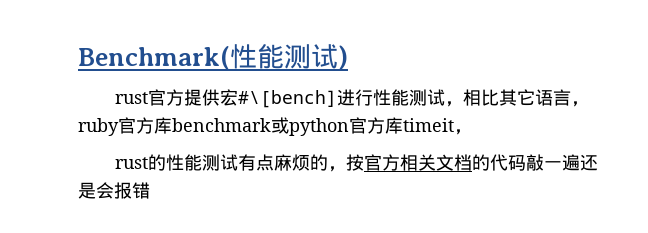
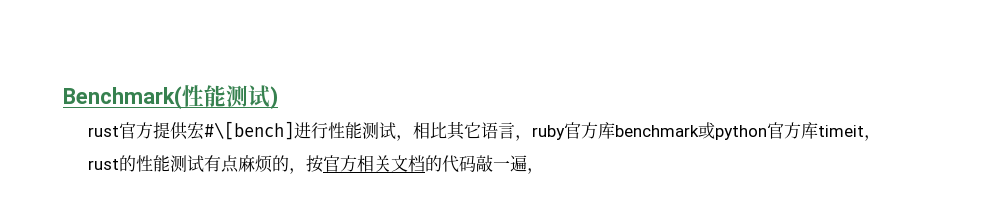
- rust的性能测试有点麻烦的，按官方相关文档的代码敲一遍还是会报错
+ rust的性能测试有点麻烦的，按官方相关文档的代码敲一遍，

